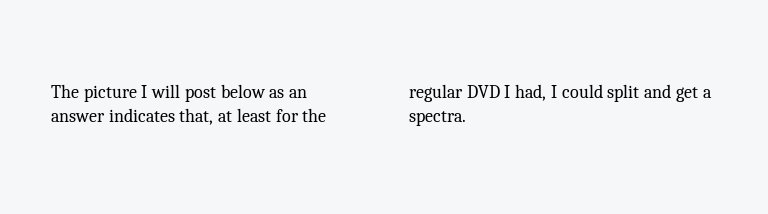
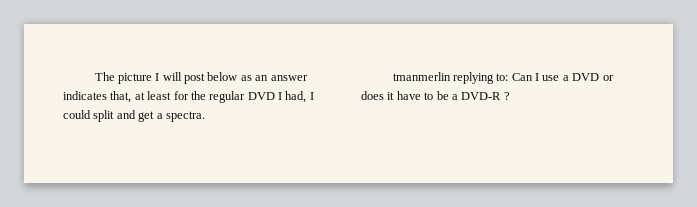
+ tmanmerlin replying to: Can I use a DVD or does it have to be a DVD-R ?

